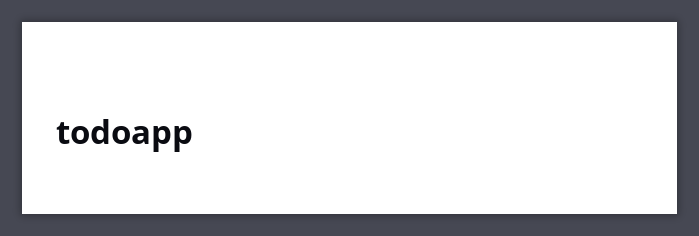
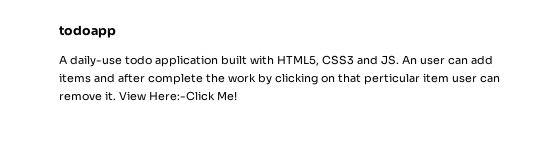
+ A daily-use todo application built with HTML5, CSS3 and JS. An user can add items and after complete the work by clicking on that perticular item user can remove it. View Here:-Click Me!

